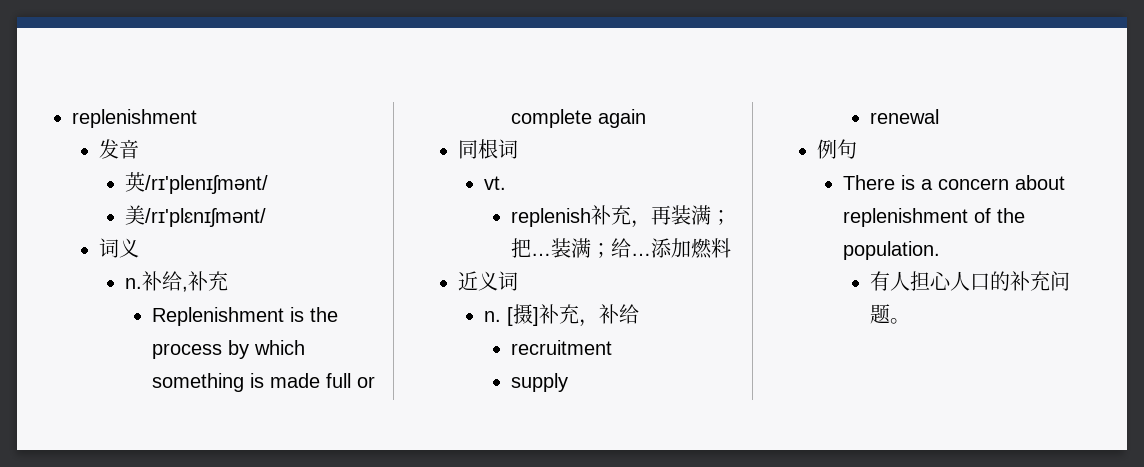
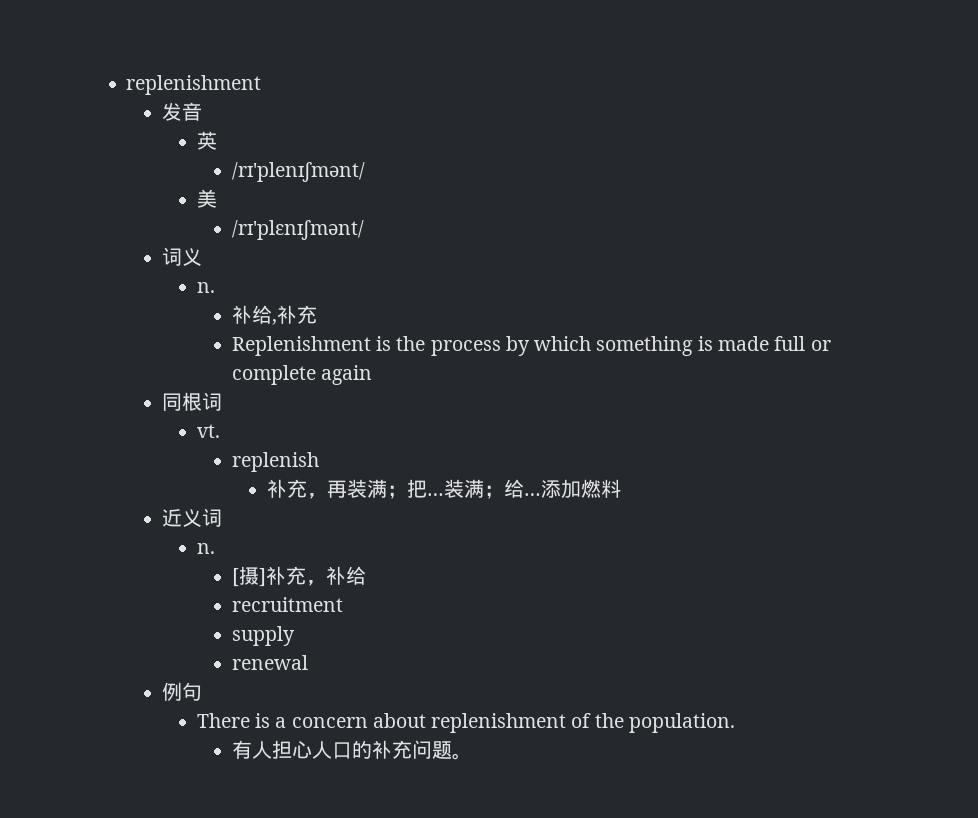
- 英/rɪ'plenɪʃmənt/
+ 英
+ /rɪ'plenɪʃmənt/
- 美/rɪ'plɛnɪʃmənt/
+ 美
+ /rɪ'plɛnɪʃmənt/
  词义
- n.补给,补充
+ n.
+ 补给,补充
- replenish补充，再装满；把…
+ replenish
+ 补充，再装满；把…
  近义词
- n. [摄]补充，补给
+ n.
+ [摄]补充，补给

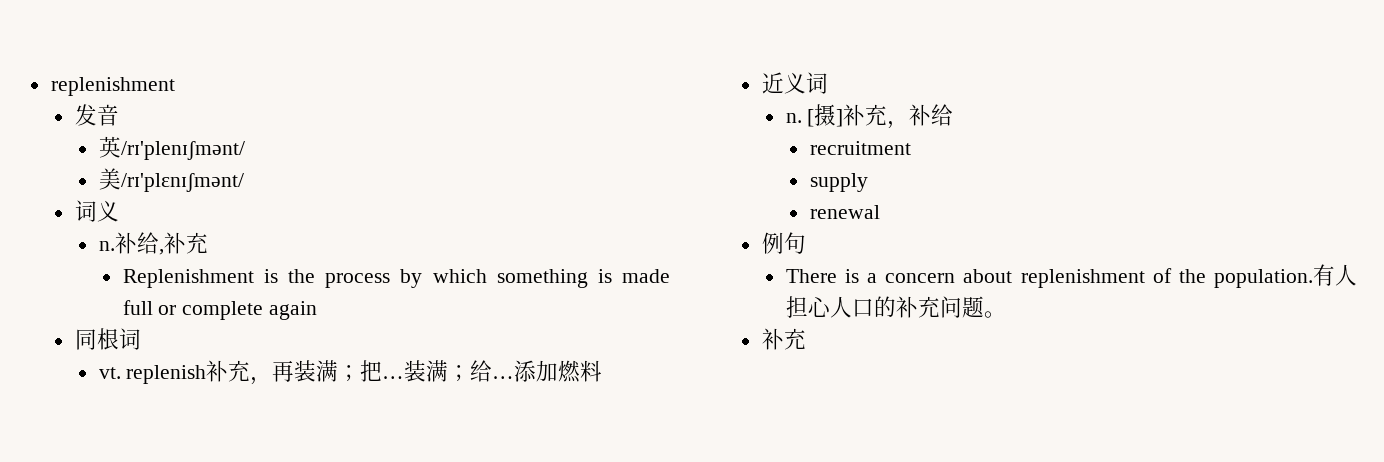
- 英
- /rɪ'plenɪʃmənt/
+ 英/rɪ'plenɪʃmənt/
- 美
- /rɪ'plɛnɪʃmənt/
+ 美/rɪ'plɛnɪʃmənt/
  词义
- n.
- 补给,补充
+ n.补给,补充
- vt.
- replenish
- 补充，再装满；把…
+ vt. replenish补充，再装满；把…
  近义词
- n.
- [摄]补充，补给
+ n. [摄]补充，补给
- There is a concern about replenishment of the population.
- 有人担心人口的补充问题。
+ There is a concern about replenishment of the population.有人担心人口的补充问题。
+ 补充

